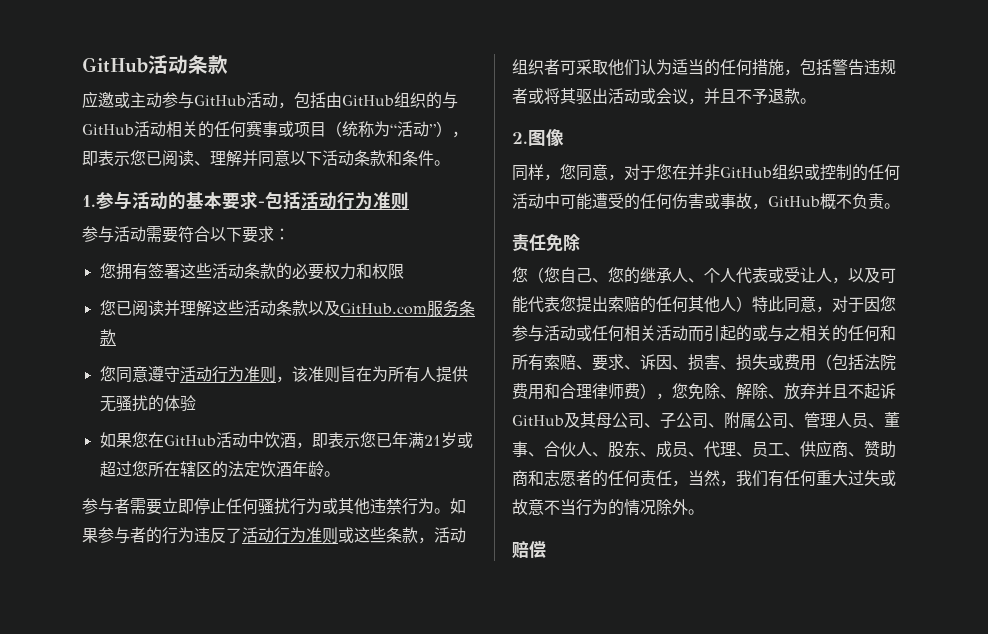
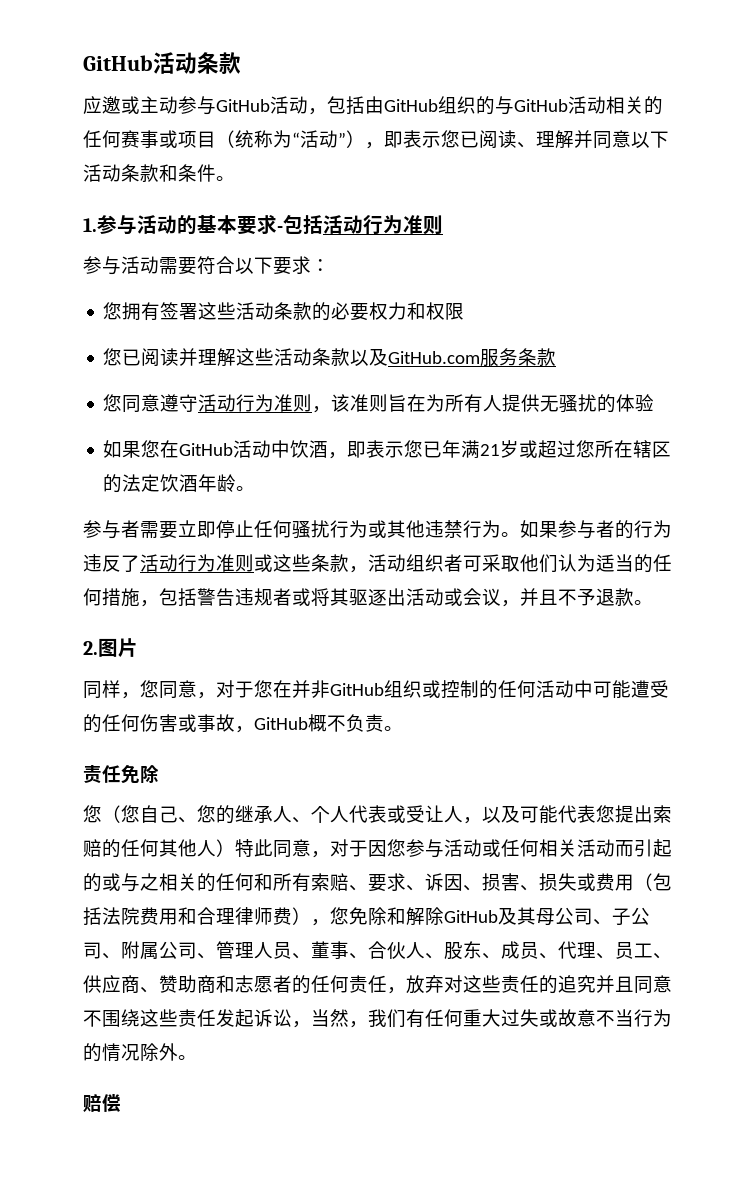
- 如果参与者的行为违反了活动行为准则或这些条款，活动组织者可采取他们认为适当的任何措施，包括警告违规者或将其驱出活动或会议，并且不予退款。
+ 如果参与者的行为违反了活动行为准则或这些条款，活动组织者可采取他们认为适当的任何措施，包括警告违规者或将其驱逐出活动或会议，并且不予退款。
- 2.图像
+ 2.图片
- 您（您自己、您的继承人、个人代表或受让人，以及可能代表您提出索赔的任何其他人）特此同意，对于因您参与活动或任何相关活动而引起的或与之相关的任何和所有索赔、要求、诉因、损害、损失或费用（包括法院费用和合理律师费），您免除、解除、放弃并且不起诉GitHub及其母公司、子公司、附属公司、管理人员、董事、合伙人、股东、成员、代理、员工、供应商、赞助商和志愿者的任何责任，当然，我们有任何重大过失或故意不当行为的情况除外。
+ 您（您自己、您的继承人、个人代表或受让人，以及可能代表您提出索赔的任何其他人）特此同意，对于因您参与活动或任何相关活动而引起的或与之相关的任何和所有索赔、要求、诉因、损害、损失或费用（包括法院费用和合理律师费），您免除和解除GitHub及其母公司、子公司、附属公司、管理人员、董事、合伙人、股东、成员、代理、员工、供应商、赞助商和志愿者的任何责任，放弃对这些责任的追究并且同意不围绕这些责任发起诉讼，当然，我们有任何重大过失或故意不当行为的情况除外。

